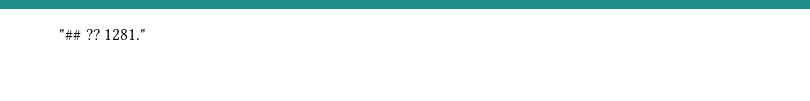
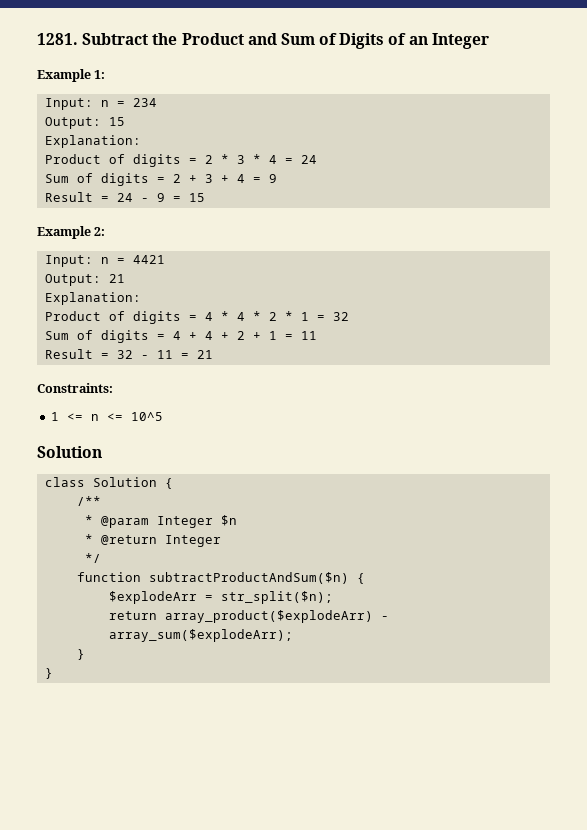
- "## ?? 1281."
+ 1281. Subtract the Product and Sum of Digits of an Integer
+ Example 1:
+ Input: n = 234
+ Output: 15
+ Explanation:
+ Product of digits = 2 * 3 * 4 = 24
+ Sum of digits = 2 + 3 + 4 = 9
+ Result = 24 - 9 = 15
+ Example 2:
+ Input: n = 4421
+ Output: 21
+ Explanation:
+ Product of digits = 4 * 4 * 2 * 1 = 32
+ Sum of digits = 4 + 4 + 2 + 1 = 11
+ Result = 32 - 11 = 21
+ Constraints:
+ 1 <= n <= 10^5
+ Solution
+ class Solution {
+ /**
+ * @param Integer $n
+ * @return Integer
+ */
+ function subtractProductAndSum($n) {
+ $explodeArr = str_split($n);
+ return array_product($explodeArr) - array_sum($explodeArr);
+ }
+ }

